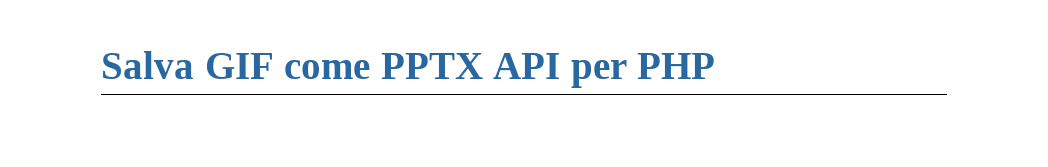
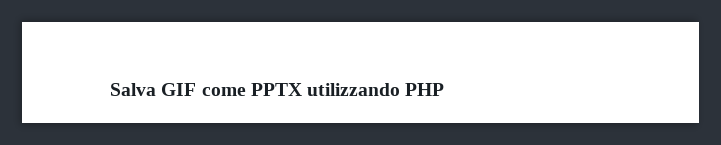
- Salva GIF come PPTX API per PHP
+ Salva GIF come PPTX utilizzando PHP

